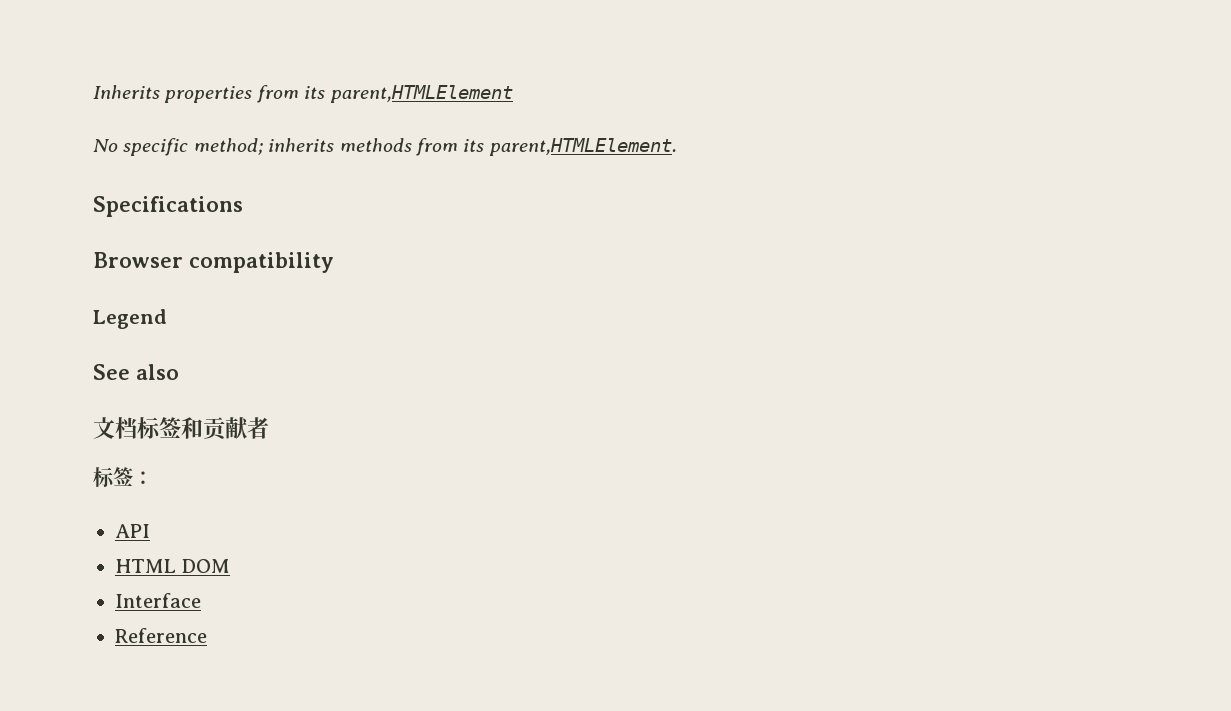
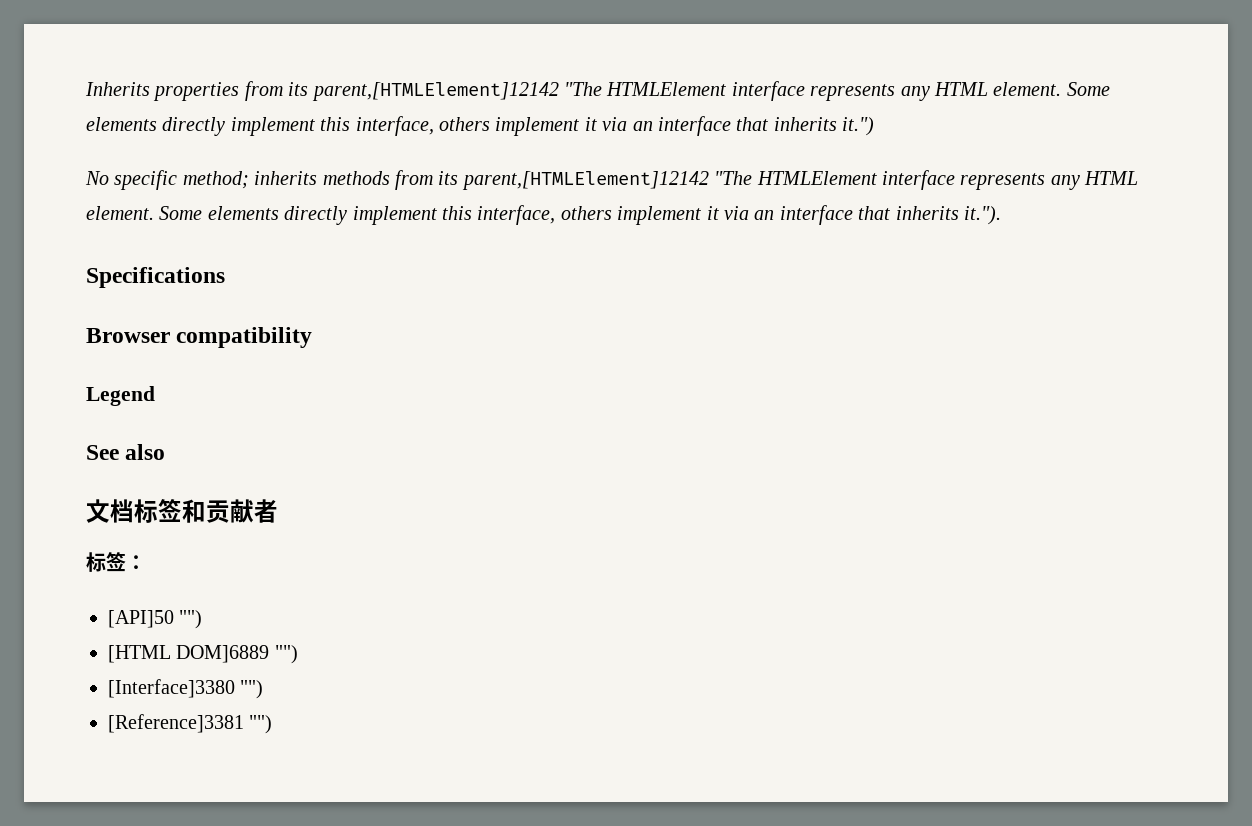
- Inherits properties from its parent,HTMLElement
+ Inherits properties from its parent,[HTMLElement]12142 "The HTMLElement interface represents any HTML element. Some elements directly implement this interface, others implement it via an interface that inherits it.")
- No specific method; inherits methods from its parent,HTMLElement.
+ No specific method; inherits methods from its parent,[HTMLElement]12142 "The HTMLElement interface represents any HTML element. Some elements directly implement this interface, others implement it via an interface that inherits it.").
- API
- HTML DOM
- Interface
- Reference
+ [API]50 "")
+ [HTML DOM]6889 "")
+ [Interface]3380 "")
+ [Reference]3381 "")

